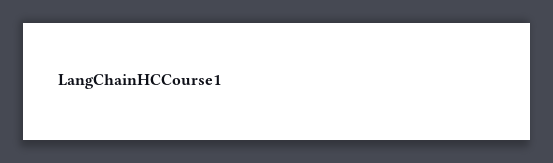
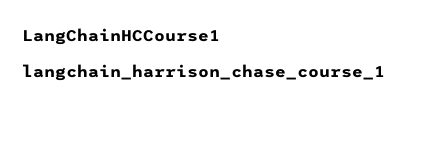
+ langchain_harrison_chase_course_1

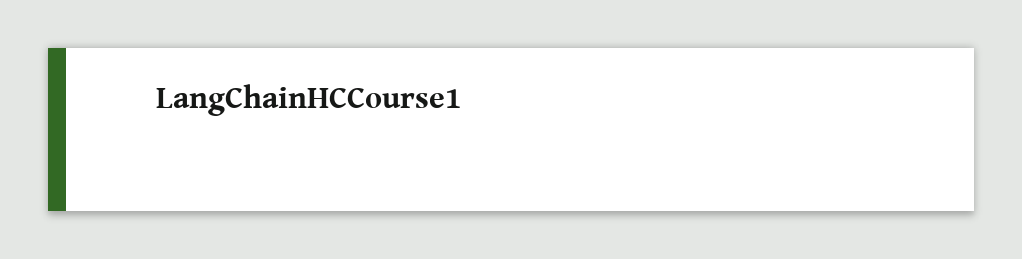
- langchain_harrison_chase_course_1

